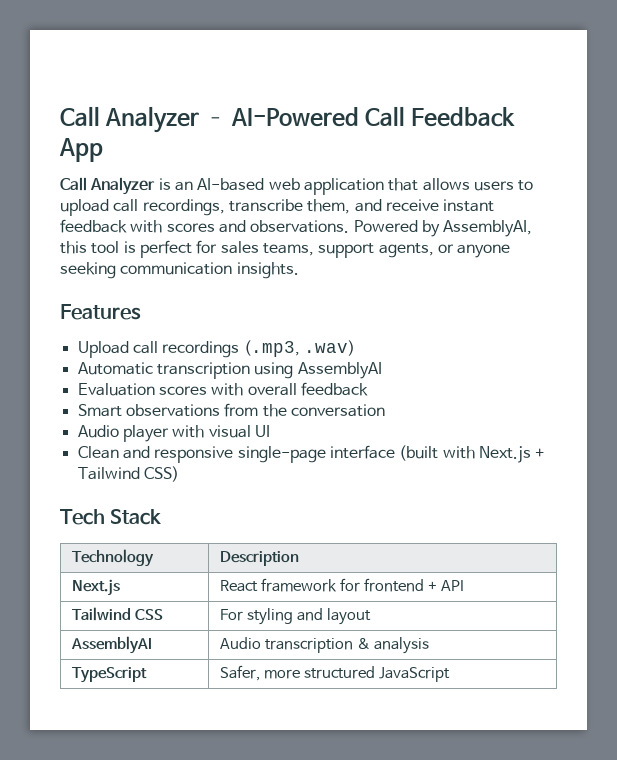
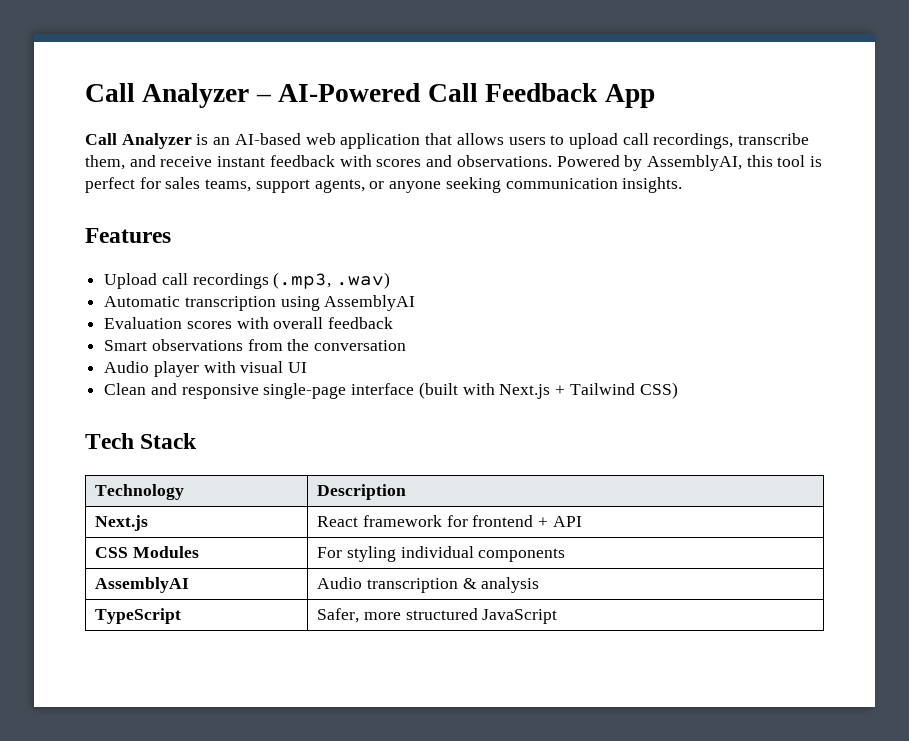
- Tailwind CSS | For styling and layout
+ CSS Modules | For styling individual components

